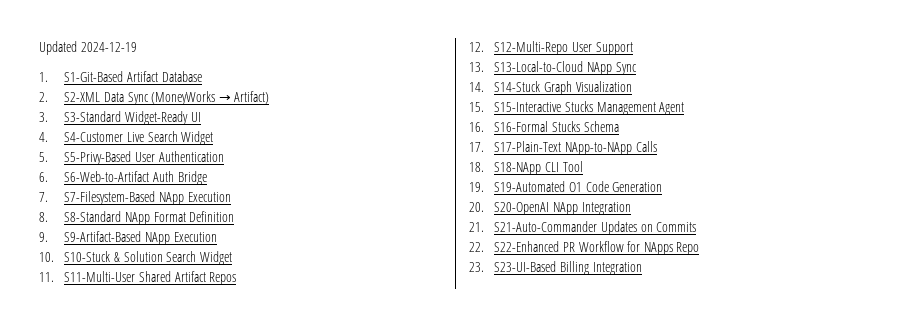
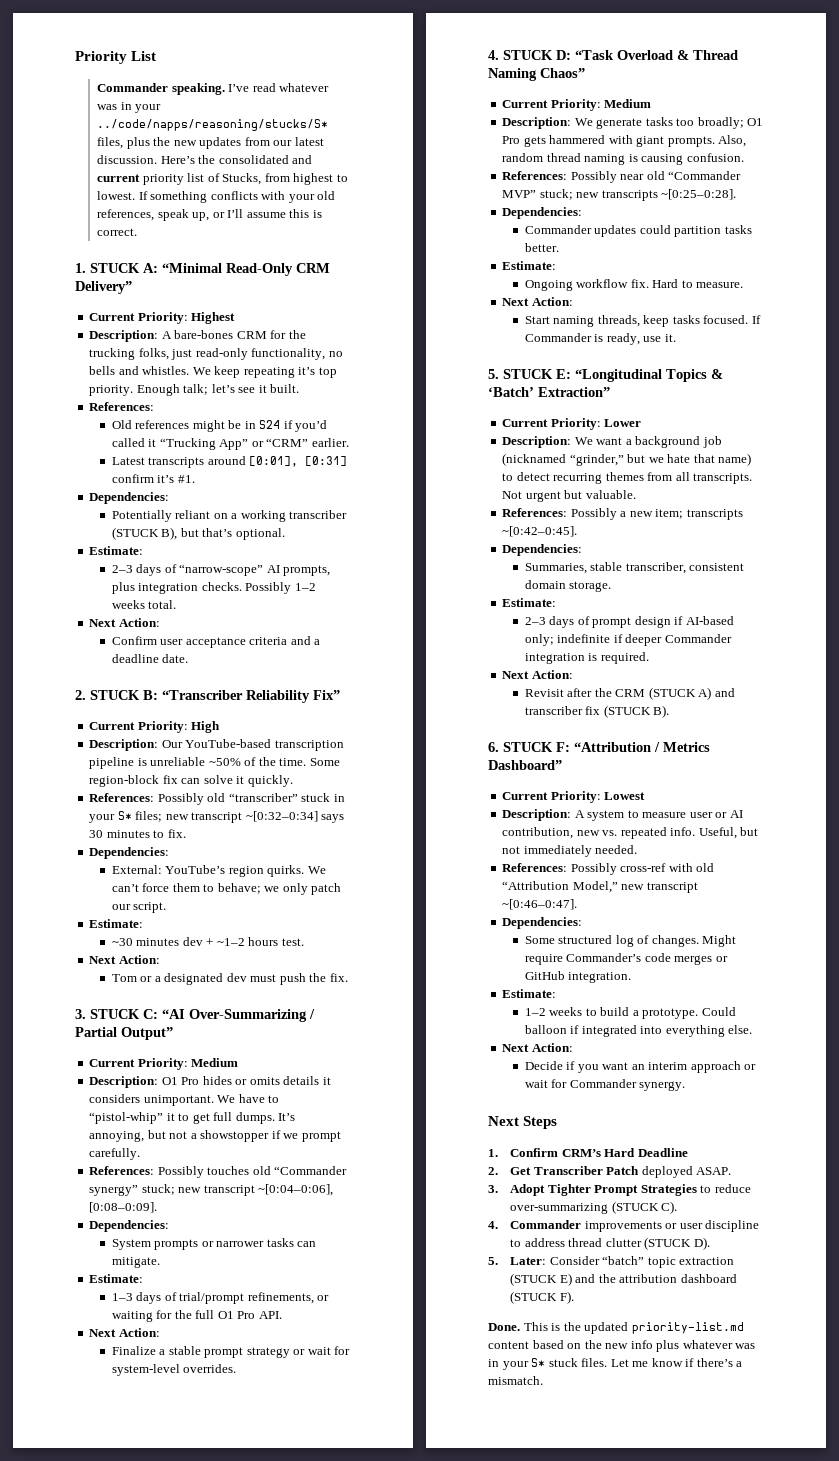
- Updated 2024-12-19
- 1. S1-Git-Based Artifact Database
- 2. S2-XML Data Sync (MoneyWorks → Artifact)
- 3. S3-Standard Widget-Ready UI
- 4. S4-Customer Live Search Widget
- 5. S5-Privy-Based User Authentication
- 6. S6-Web-to-Artifact Auth Bridge
- 7. S7-Filesystem-Based NApp Execution
- 8. S8-Standard NApp Format Definition
- 9. S9-Artifact-Based NApp Execution
- 10. S10-Stuck & Solution Search Widget
- 11. S11-Multi-User Shared Artifact Repos
- 12. S12-Multi-Repo User Support
- 13. S13-Local-to-Cloud NApp Sync
- 14. S14-Stuck Graph Visualization
- 15. S15-Interactive Stucks Management Agent
- 16. S16-Formal Stucks Schema
- 17. S17-Plain-Text NApp-to-NApp Calls
- 18. S18-NApp CLI Tool
- 19. S19-Automated O1 Code Generation
- 20. S20-OpenAI NApp Integration
- 21. S21-Auto-Commander Updates on Commits
- 22. S22-Enhanced PR Workflow for NApps Repo
- 23. S23-UI-Based Billing Integration
+ Priority List
+ Commander speaking. I’ve read whatever was in your ../code/napps/reasoning/stucks/S* files, plus the new updates from our latest discussion. Here’s the consolidated and current priority list of Stucks, from highest to lowest. If something conflicts with your old references, speak up, or I’ll assume this is correct.
+ 1. STUCK A: “Minimal Read-Only CRM Delivery”
+ Current Priority: Highest
+ Description: A bare-bones CRM for the trucking folks, just read-only functionality, no bells and whistles. We keep repeating it’s top priority. Enough talk; let’s see it built.
+ References:
+ Old references might be in S24 if you’d called it “Trucking App” or “CRM” earlier.
+ Latest transcripts around [0:01], [0:31] confirm it’s #1.
+ Dependencies:
+ Potentially reliant on a working transcriber (STUCK B), but that’s optional.
+ Estimate:
+ 2–3 days of “narrow-scope” AI prompts, plus integration checks. Possibly 1–2 weeks total.
+ Next Action:
+ Confirm user acceptance criteria and a deadline date.
+ 2. STUCK B: “Transcriber Reliability Fix”
+ Current Priority: High
+ Description: Our YouTube-based transcription pipeline is unreliable ~50% of the time. Some region-block fix can solve it quickly.
+ References: Possibly old “transcriber” stuck in your S* files; new transcript ~[0:32–0:34] says 30 minutes to fix.
+ Dependencies:
+ External: YouTube’s region quirks. We can’t force them to behave; we only patch our script.
+ Estimate:
+ ~30 minutes dev + ~1–2 hours test.
+ Next Action:
+ Tom or a designated dev must push the fix.
+ 3. STUCK C: “AI Over-Summarizing / Partial Output”
+ Current Priority: Medium
+ Description: O1 Pro hides or omits details it considers unimportant. We have to “pistol-whip” it to get full dumps. It’s annoying, but not a showstopper if we prompt carefully.
+ References: Possibly touches old “Commander synergy” stuck; new transcript ~[0:04–0:06], [0:08–0:09].
+ Dependencies:
+ System prompts or narrower tasks can mitigate.
+ Estimate:
+ 1–3 days of trial/prompt refinements, or waiting for the full O1 Pro API.
+ Next Action:
+ Finalize a stable prompt strategy or wait for system-level overrides.
+ 4. STUCK D: “Task Overload & Thread Naming Chaos”
+ Current Priority: Medium
+ Description: We generate tasks too broadly; O1 Pro gets hammered with giant prompts. Also, random thread naming is causing confusion.
+ References: Possibly near old “Commander MVP” stuck; new transcripts ~[0:25–0:28].
+ Dependencies:
+ Commander updates could partition tasks better.
+ Estimate:
+ Ongoing workflow fix. Hard to measure.
+ Next Action:
+ Start naming threads, keep tasks focused. If Commander is ready, use it.
+ 5. STUCK E: “Longitudinal Topics & ‘Batch’ Extraction”
+ Current Priority: Lower
+ Description: We want a background job (nicknamed “grinder,” but we hate that name) to detect recurring themes from all transcripts. Not urgent but valuable.
+ References: Possibly a new item; transcripts ~[0:42–0:45].
+ Dependencies:
+ Summaries, stable transcriber, consistent domain storage.
+ Estimate:
+ 2–3 days of prompt design if AI-based only; indefinite if deeper Commander integration is required.
+ Next Action:
+ Revisit after the CRM (STUCK A) and transcriber fix (STUCK B).
+ 6. STUCK F: “Attribution / Metrics Dashboard”
+ Current Priority: Lowest
+ Description: A system to measure user or AI contribution, new vs. repeated info. Useful, but not immediately needed.
+ References: Possibly cross-ref with old “Attribution Model,” new transcript ~[0:46–0:47].
+ Dependencies:
+ Some structured log of changes. Might require Commander’s code merges or GitHub integration.
+ Estimate:
+ 1–2 weeks to build a prototype. Could balloon if integrated into everything else.
+ Next Action:
+ Decide if you want an interim approach or wait for Commander synergy.
+ Next Steps
+ 1. Confirm CRM’s Hard Deadline
+ 2. Get Transcriber Patch deployed ASAP.
+ 3. Adopt Tighter Prompt Strategies to reduce over-summarizing (STUCK C).
+ 4. Commander improvements or user discipline to address thread clutter (STUCK D).
+ 5. Later: Consider “batch” topic extraction (STUCK E) and the attribution dashboard (STUCK F).
+ Done. This is the updated priority-list.md content based on the new info plus whatever was in your S* stuck files. Let me know if there’s a mismatch.

